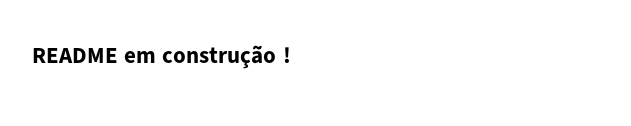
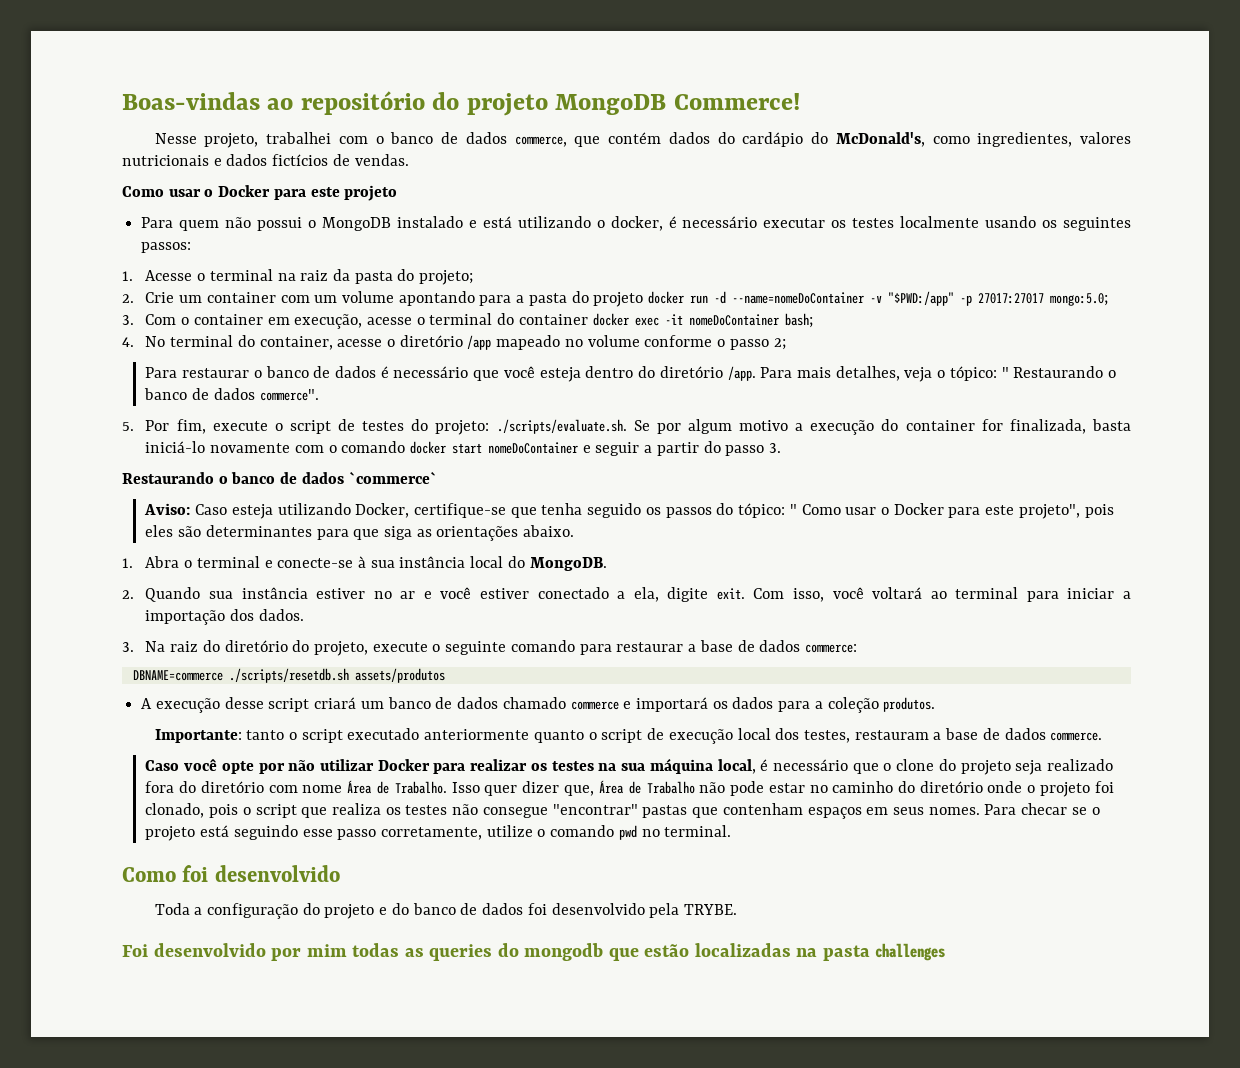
- README em construção !
+ Boas-vindas ao repositório do projeto MongoDB Commerce!
+ Nesse projeto, trabalhei com o banco de dados commerce, que contém dados do cardápio do McDonald's, como ingredientes, valores nutricionais e dados fictícios de vendas.
+ Como usar o Docker para este projeto
+ Para quem não possui o MongoDB instalado e está utilizando o docker, é necessário executar os testes localmente usando os seguintes passos:
+ 1. Acesse o terminal na raiz da pasta do projeto;
+ 2. Crie um container com um volume apontando para a pasta do projeto docker run -d --name=nomeDoContainer -v "$PWD:/app" -p 27017:27017 mongo:5.0;
+ 3. Com o container em execução, acesse o terminal do container docker exec -it nomeDoContainer bash;
+ 4. No terminal do container, acesse o diretório /app mapeado no volume conforme o passo 2;
+ Para restaurar o banco de dados é necessário que você esteja dentro do diretório /app. Para mais detalhes, veja o tópico: " Restaurando o banco de dados commerce".
+ 5. Por fim, execute o script de testes do projeto: ./scripts/evaluate.sh. Se por algum motivo a execução do container for finalizada, basta iniciá-lo novamente com o comando docker start nomeDoContainer e seguir a partir do passo 3.
+ Restaurando o banco de dados `commerce`
+ Aviso: Caso esteja utilizando Docker, certifique-se que tenha seguido os passos do tópico: " Como usar o Docker para este projeto", pois eles são determinantes para que siga as orientações abaixo.
+ 1. Abra o terminal e conecte-se à sua instância local do MongoDB.
+ 2. Quando sua instância estiver no ar e você estiver conectado a ela, digite exit. Com isso, você voltará ao terminal para iniciar a importação dos dados.
+ 3. Na raiz do diretório do projeto, execute o seguinte comando para restaurar a base de dados commerce:
+ DBNAME=commerce ./scripts/resetdb.sh assets/produtos
+ A execução desse script criará um banco de dados chamado commerce e importará os dados para a coleção produtos.
+ Importante: tanto o script executado anteriormente quanto o script de execução local dos testes, restauram a base de dados commerce.
+ Caso você opte por não utilizar Docker para realizar os testes na sua máquina local, é necessário que o clone do projeto seja realizado fora do diretório com nome Área de Trabalho. Isso quer dizer que, Área de Trabalho não pode estar no caminho do diretório onde o projeto foi clonado, pois o script que realiza os testes não consegue "encontrar" pastas que contenham espaços em seus nomes. Para checar se o projeto está seguindo esse passo corretamente, utilize o comando pwd no terminal.
+ Como foi desenvolvido
+ Toda a configuração do projeto e do banco de dados foi desenvolvido pela TRYBE.
+ Foi desenvolvido por mim todas as queries do mongodb que estão localizadas na pasta challenges

